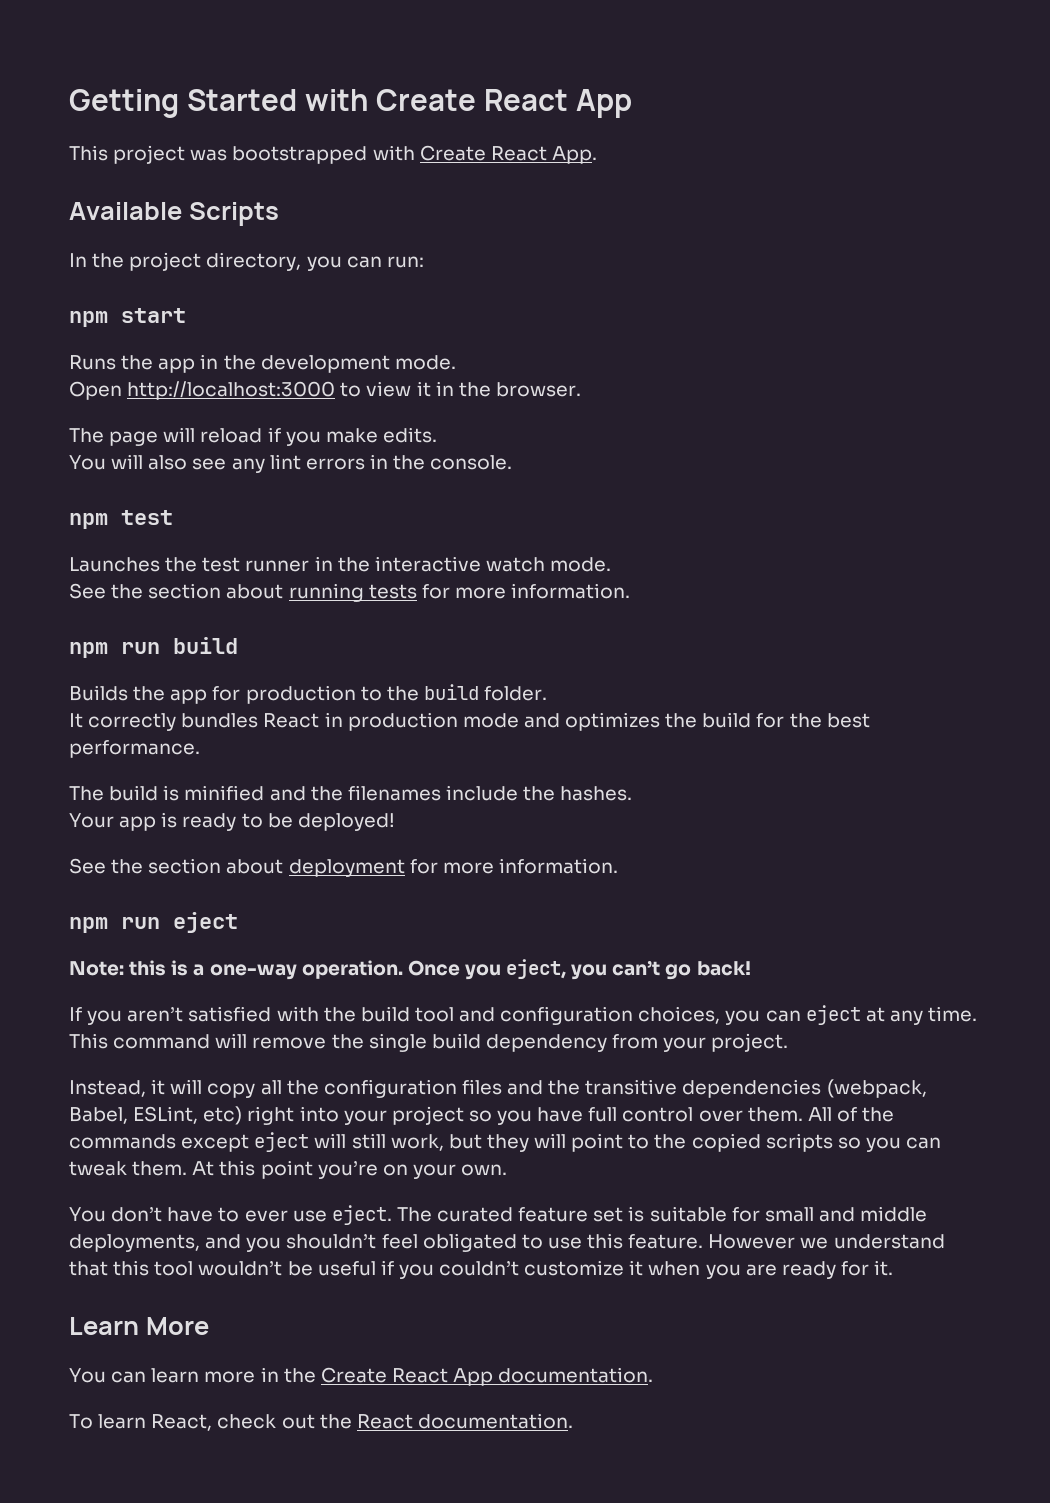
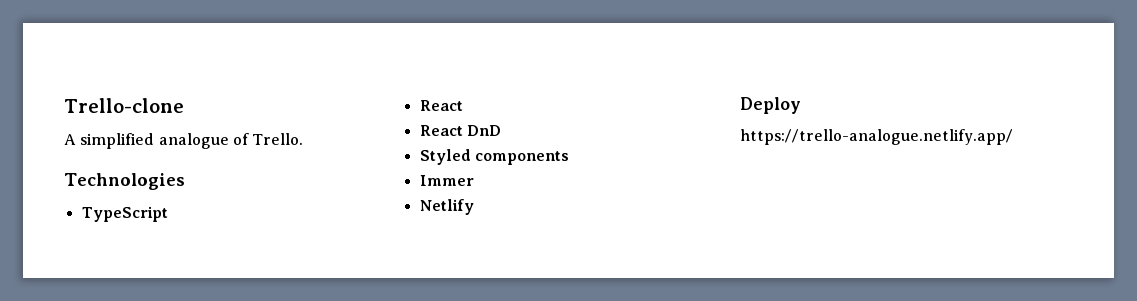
- Getting Started with Create React App
- This project was bootstrapped with Create React App.
- Available Scripts
- In the project directory, you can run:
- npm start
- Runs the app in the development mode.
- Open http://localhost:3000 to view it in the browser.
- The page will reload if you make edits.
- You will also see any lint errors in the console.
- npm test
- Launches the test runner in the interactive watch mode.
- See the section about running tests for more information.
- npm run build
- Builds the app for production to the build folder.
- It correctly bundles React in production mode and optimizes the build for the best performance.
- The build is minified and the filenames include the hashes.
- Your app is ready to be deployed!
- See the section about deployment for more information.
- npm run eject
- Note: this is a one-way operation. Once you eject, you can’t go back!
- If you aren’t satisfied with the build tool and configuration choices, you can eject at any time. This command will remove the single build dependency from your project.
- Instead, it will copy all the configuration files and the transitive dependencies (webpack, Babel, ESLint, etc) right into your project so you have full control over them. All of the commands except eject will still work, but they will point to the copied scripts so you can tweak them. At this point you’re on your own.
- You don’t have to ever use eject. The curated feature set is suitable for small and middle deployments, and you shouldn’t feel obligated to use this feature. However we understand that this tool wouldn’t be useful if you couldn’t customize it when you are ready for it.
- Learn More
- You can learn more in the Create React App documentation.
- To learn React, check out the React documentation.
+ Trello-clone
+ A simplified analogue of Trello.
+ Technologies
+ TypeScript
+ React
+ React DnD
+ Styled components
+ Immer
+ Netlify
+ Deploy
+ https://trello-analogue.netlify.app/

